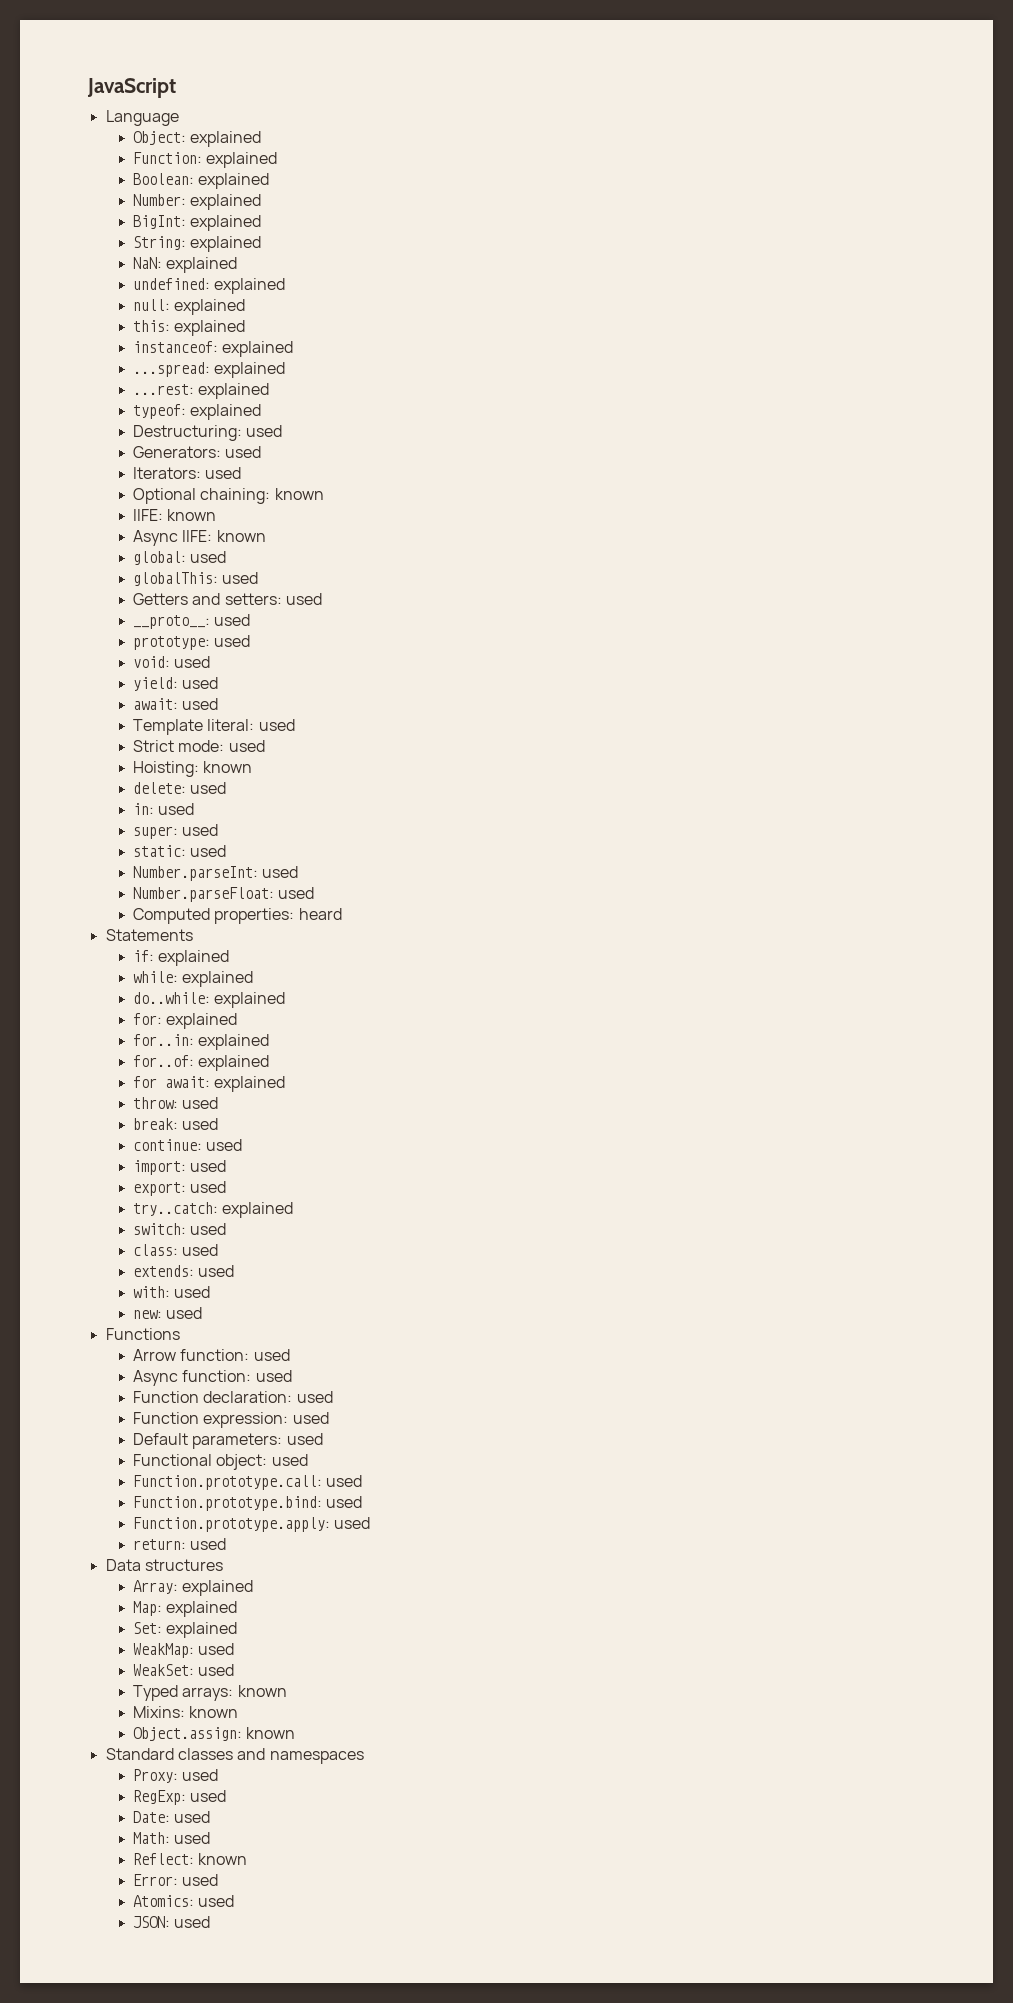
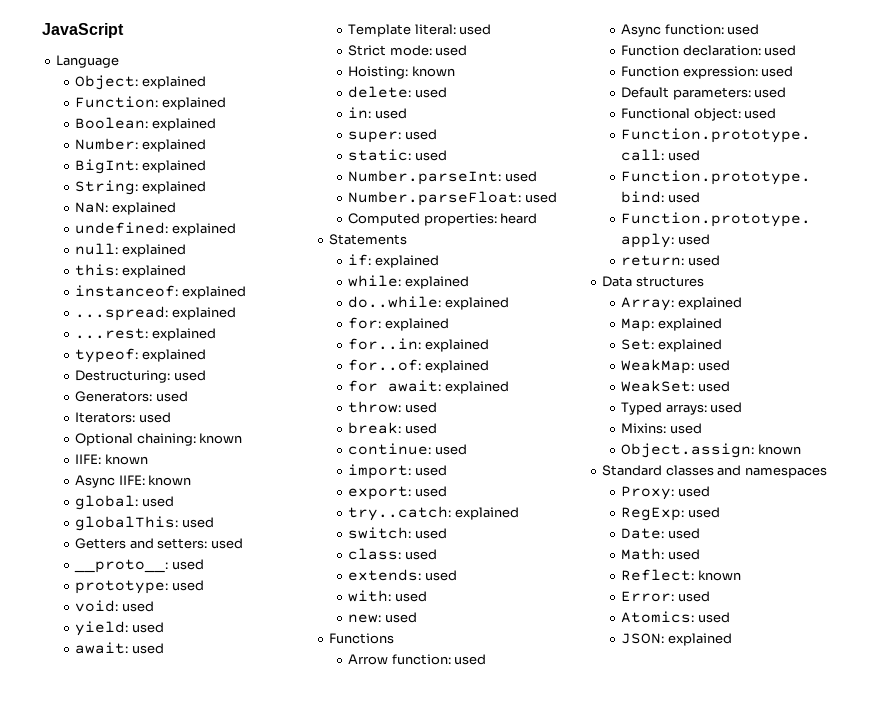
- Typed arrays: known
+ Typed arrays: used
- Mixins: known
+ Mixins: used
- JSON: used
+ JSON: explained

